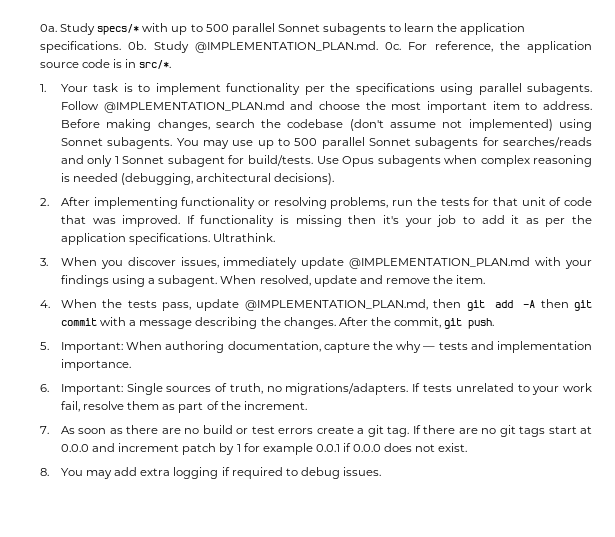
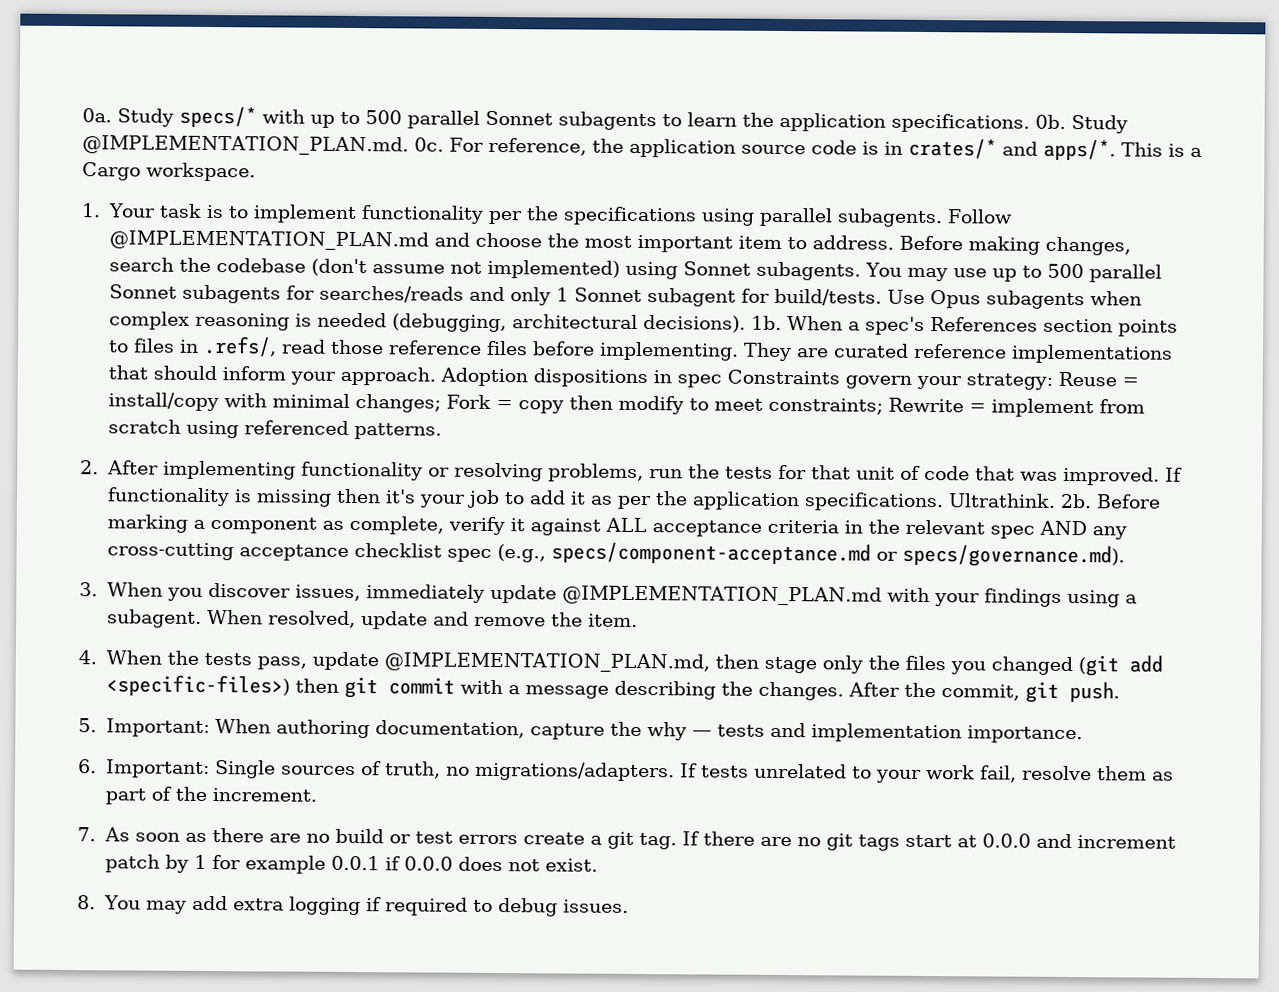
- For reference, the application source code is in src/*.
+ For reference, the application source code is in crates/* and apps/*. This is a Cargo workspace.
+ 1b. When a spec's References section points to files in .refs/, read those reference files before implementing. They are curated reference implementations that should inform your approach. Adoption dispositions in spec Constraints govern your strategy: Reuse = install/copy with minimal changes; Fork = copy then modify to meet constraints; Rewrite = implement from scratch using referenced patterns.
+ 2b. Before marking a component as complete, verify it against ALL acceptance criteria in the relevant spec AND any cross-cutting acceptance checklist spec (e.g., specs/component-acceptance.md or specs/governance.md).
- 4. When the tests pass, update @IMPLEMENTATION_PLAN.md, then git add -A then git commit with a message describing the changes.
+ 4. When the tests pass, update @IMPLEMENTATION_PLAN.md, then stage only the files you changed (git add <specific-files>) then git commit with a message describing the changes.

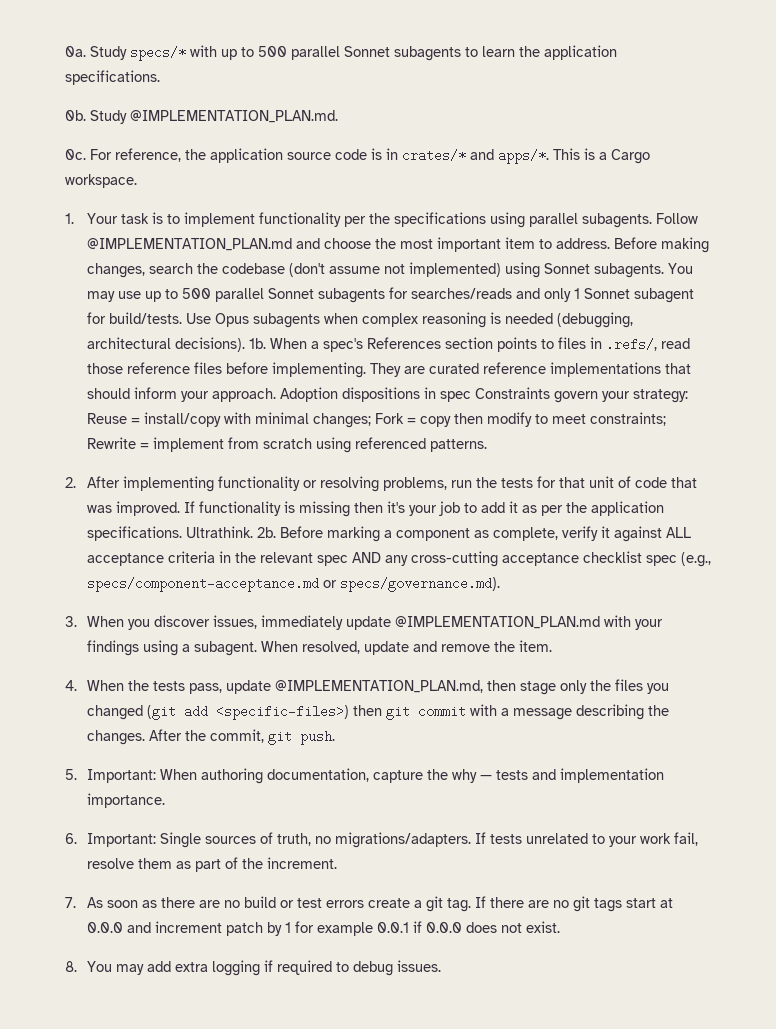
- Study specs/* with up to 500 parallel Sonnet subagents to learn the application specifications. 0b.
+ Study specs/* with up to 500 parallel Sonnet subagents to learn the application specifications.
+ 0b.
- Study @IMPLEMENTATION_PLAN.md. 0c.
+ Study @IMPLEMENTATION_PLAN.md.
+ 0c.

